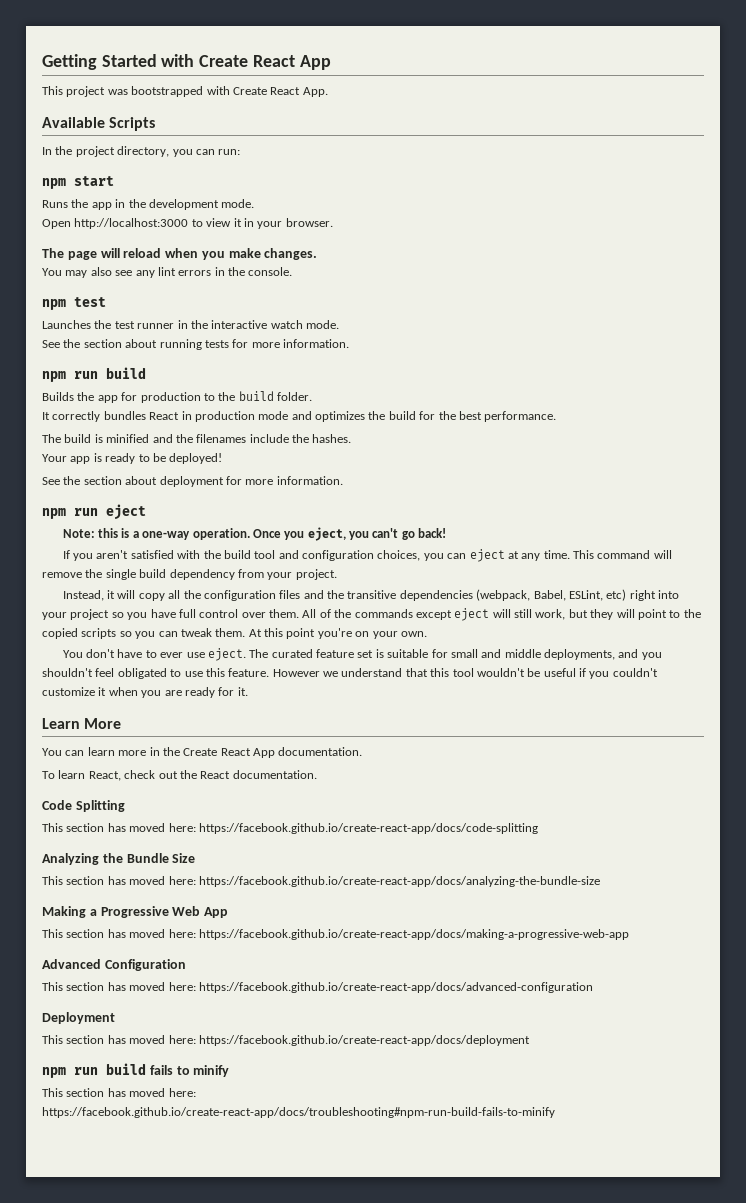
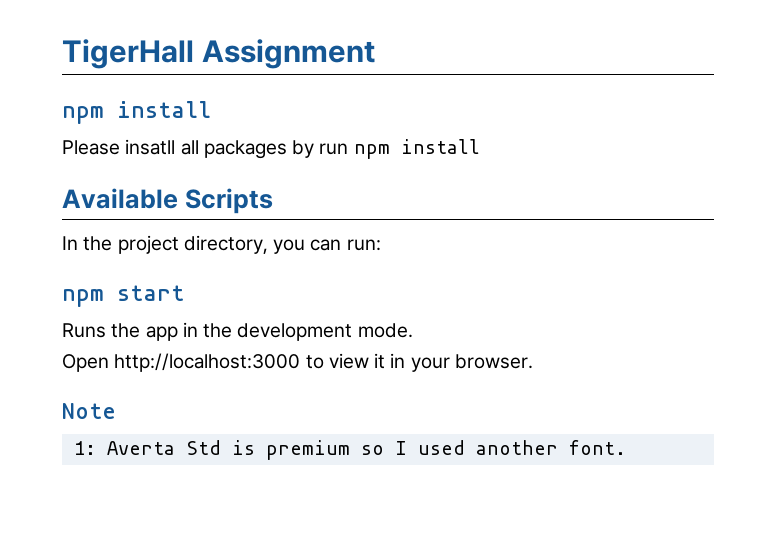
- Getting Started with Create React App
- This project was bootstrapped with Create React App.
+ TigerHall Assignment
+ npm install
+ Please insatll all packages by run npm install
- The page will reload when you make changes.
- You may also see any lint errors in the console.
- npm test
- Launches the test runner in the interactive watch mode.
- See the section about running tests for more information.
- npm run build
- Builds the app for production to the build folder.
- It correctly bundles React in production mode and optimizes the build for the best performance.
- The build is minified and the filenames include the hashes.
- Your app is ready to be deployed!
- See the section about deployment for more information.
- npm run eject
- Note: this is a one-way operation. Once you eject, you can't go back!
- If you aren't satisfied with the build tool and configuration choices, you can eject at any time. This command will remove the single build dependency from your project.
- Instead, it will copy all the configuration files and the transitive dependencies (webpack, Babel, ESLint, etc) right into your project so you have full control over them. All of the commands except eject will still work, but they will point to the copied scripts so you can tweak them. At this point you're on your own.
- You don't have to ever use eject. The curated feature set is suitable for small and middle deployments, and you shouldn't feel obligated to use this feature. However we understand that this tool wouldn't be useful if you couldn't customize it when you are ready for it.
- Learn More
- You can learn more in the Create React App documentation.
- To learn React, check out the React documentation.
- Code Splitting
- This section has moved here: https://facebook.github.io/create-react-app/docs/code-splitting
- Analyzing the Bundle Size
- This section has moved here: https://facebook.github.io/create-react-app/docs/analyzing-the-bundle-size
- Making a Progressive Web App
- This section has moved here: https://facebook.github.io/create-react-app/docs/making-a-progressive-web-app
- Advanced Configuration
- This section has moved here: https://facebook.github.io/create-react-app/docs/advanced-configuration
- Deployment
- This section has moved here: https://facebook.github.io/create-react-app/docs/deployment
- npm run build fails to minify
- This section has moved here: https://facebook.github.io/create-react-app/docs/troubleshooting#npm-run-build-fails-to-minify
+ Note
+ 1: Averta Std is premium so I used another font.

